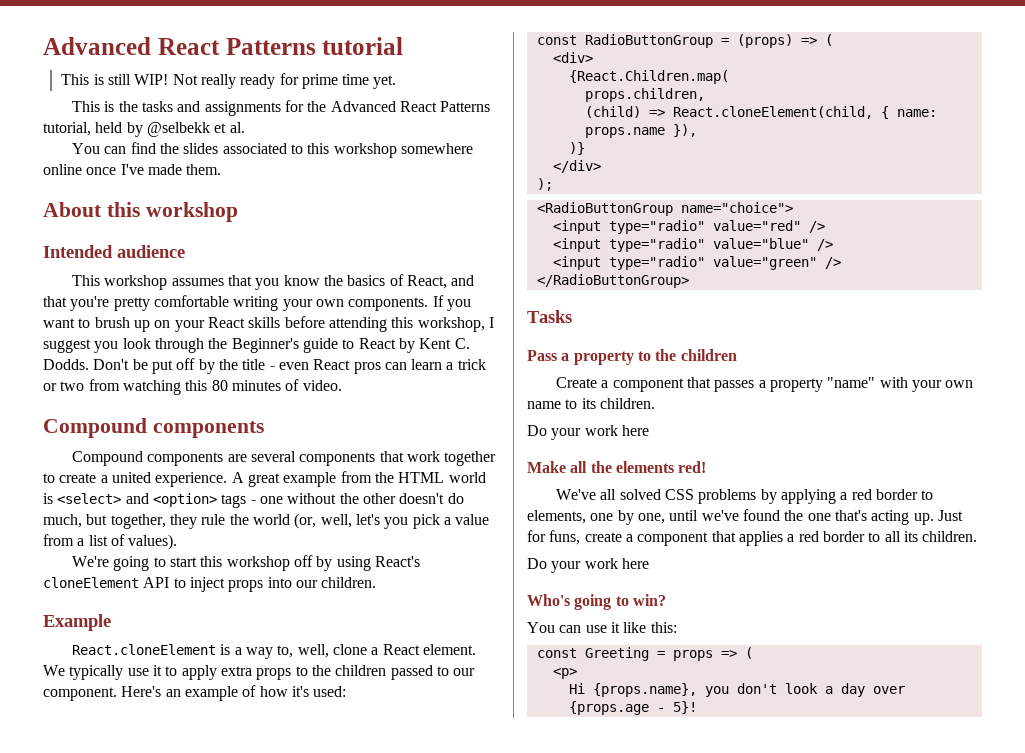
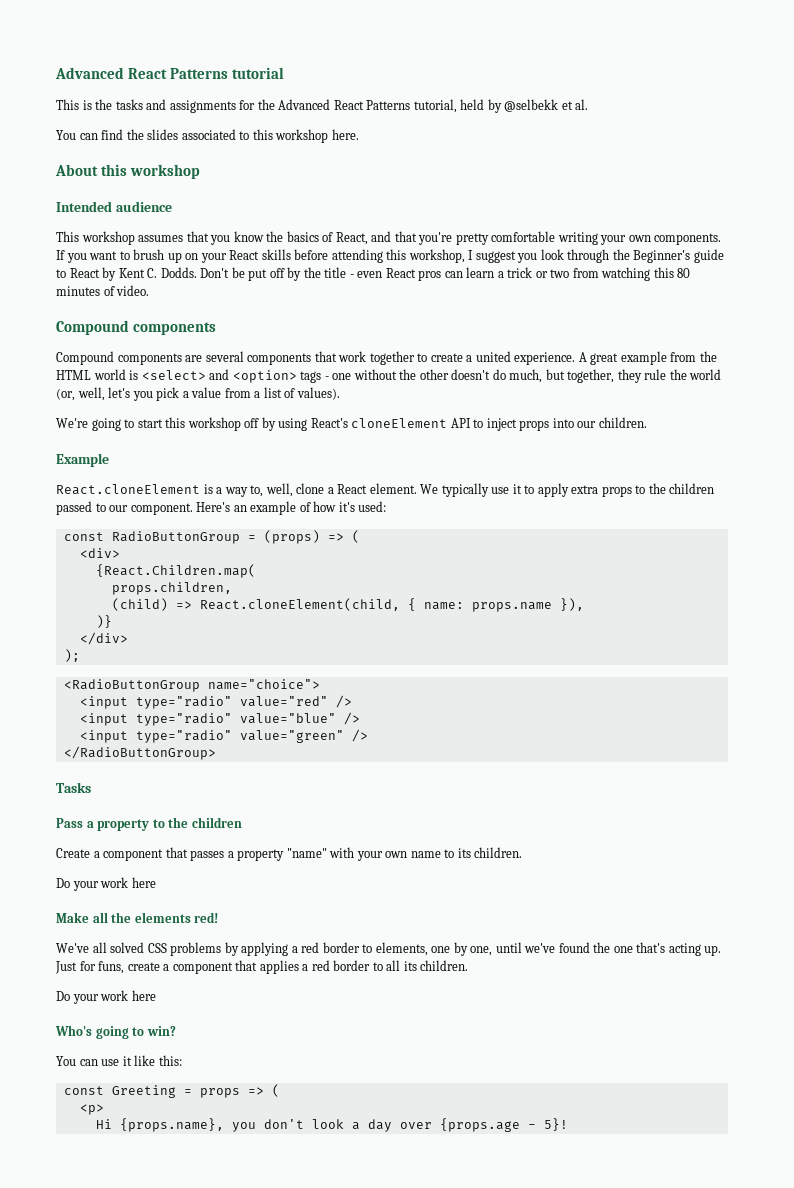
- This is still WIP! Not really ready for prime time yet.
- You can find the slides associated to this workshop somewhere online once I've made them.
+ You can find the slides associated to this workshop here.

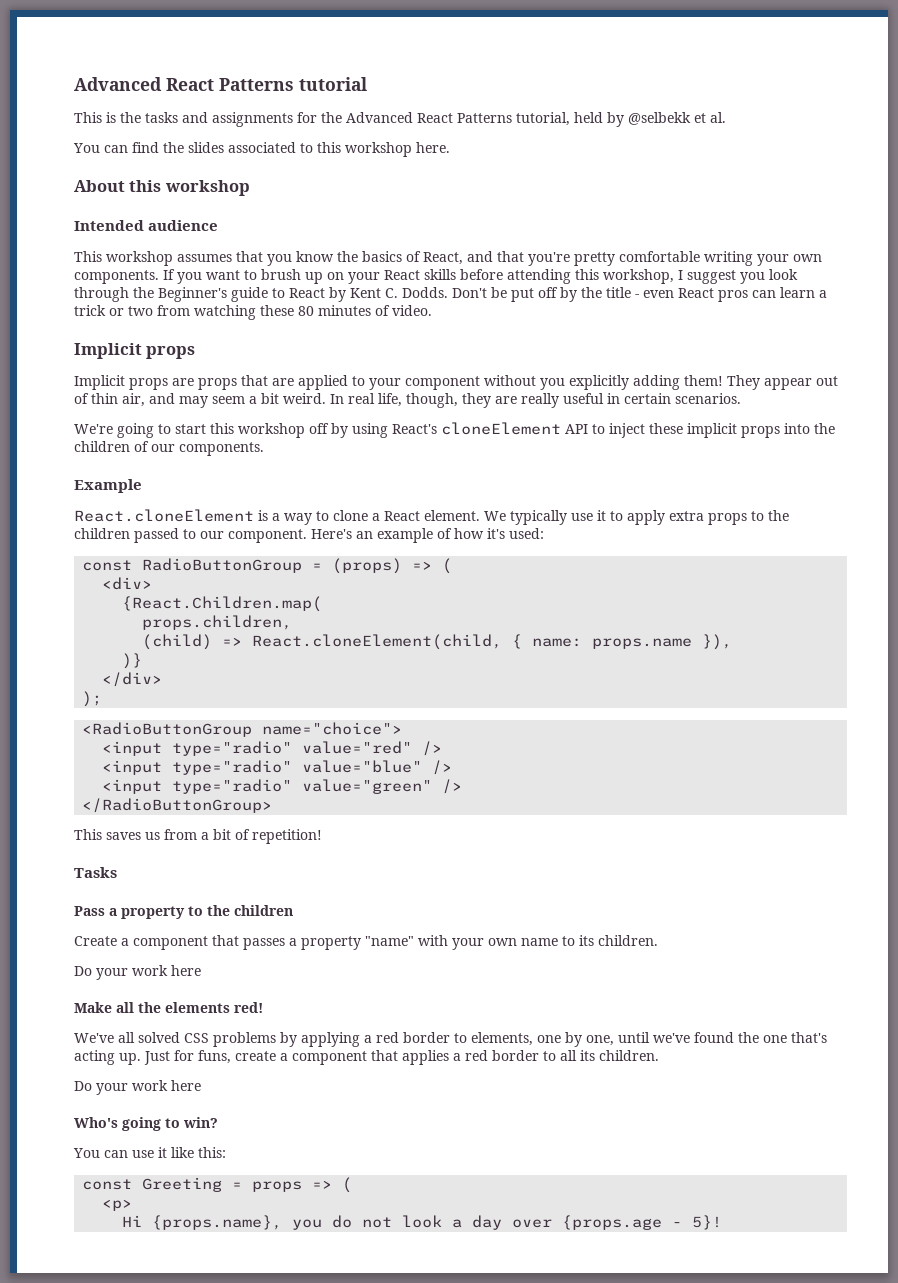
- Don't be put off by the title - even React pros can learn a trick or two from watching this 80 minutes of video.
- Compound components
- Compound components are several components that work together to create a united experience. A great example from the HTML world is <select> and <option> tags - one without the other doesn't do much, but together, they rule the world (or, well, let's you pick a value from a list of values).
+ Don't be put off by the title - even React pros can learn a trick or two from watching these 80 minutes of video.
+ Implicit props
+ Implicit props are props that are applied to your component without you explicitly adding them! They appear out of thin air, and may seem a bit weird. In real life, though, they are really useful in certain scenarios.
- We're going to start this workshop off by using React's cloneElement API to inject props into our children.
+ We're going to start this workshop off by using React's cloneElement API to inject these implicit props into the children of our components.
- React.cloneElement is a way to, well, clone a React element.
+ React.cloneElement is a way to clone a React element.
+ This saves us from a bit of repetition!
- Hi {props.name}, you don't look a day over {props.age - 5}!
+ Hi {props.name}, you do not look a day over {props.age - 5}!

